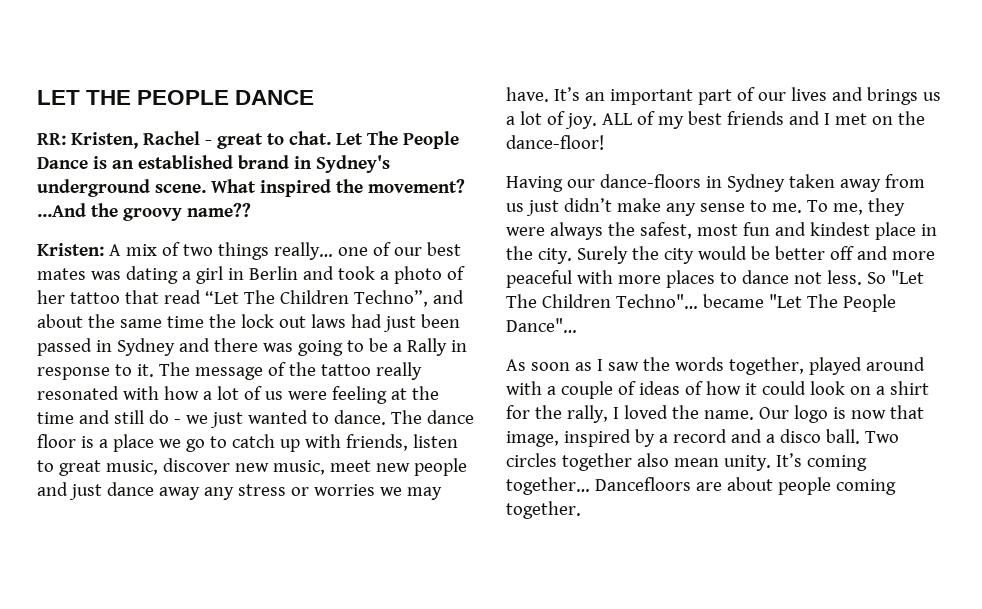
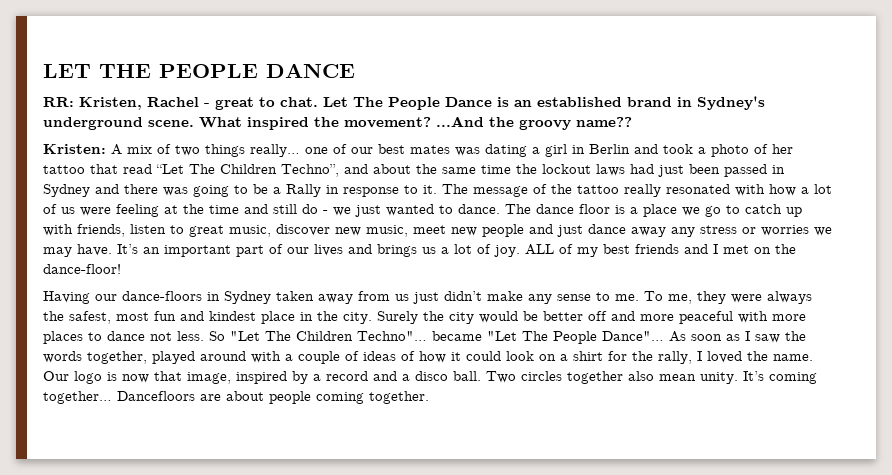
- Kristen: A mix of two things really… one of our best mates was dating a girl in Berlin and took a photo of her tattoo that read “Let The Children Techno”, and about the same time the lock out laws had just been passed in Sydney and there was going to be a Rally in response to it.
+ Kristen: A mix of two things really… one of our best mates was dating a girl in Berlin and took a photo of her tattoo that read “Let The Children Techno”, and about the same time the lockout laws had just been passed in Sydney and there was going to be a Rally in response to it.
- So "Let The Children Techno"… became "Let The People Dance"…
- As soon as I saw the words together, played around with a couple of ideas of how it could look on a shirt for the rally, I loved the name.
+ So "Let The Children Techno"… became "Let The People Dance"… As soon as I saw the words together, played around with a couple of ideas of how it could look on a shirt for the rally, I loved the name.

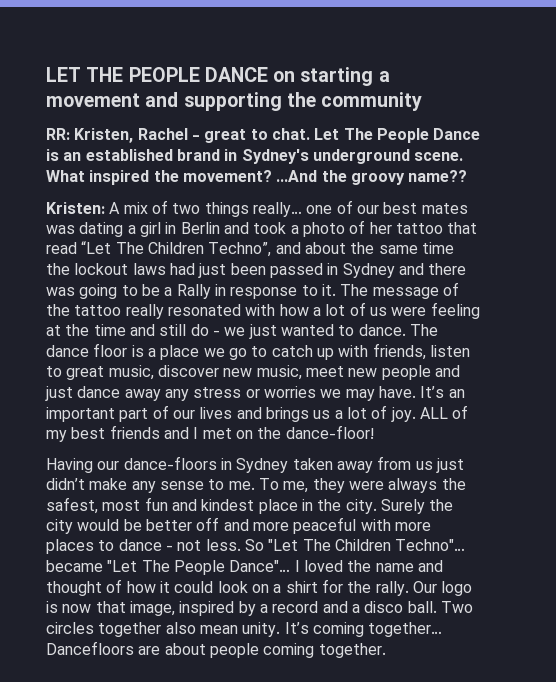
- LET THE PEOPLE DANCE
+ LET THE PEOPLE DANCE on starting a movement and supporting the community
- Surely the city would be better off and more peaceful with more places to dance not less.
+ Surely the city would be better off and more peaceful with more places to dance - not less.
- As soon as I saw the words together, played around with a couple of ideas of how it could look on a shirt for the rally, I loved the name.
+ I loved the name and thought of how it could look on a shirt for the rally.

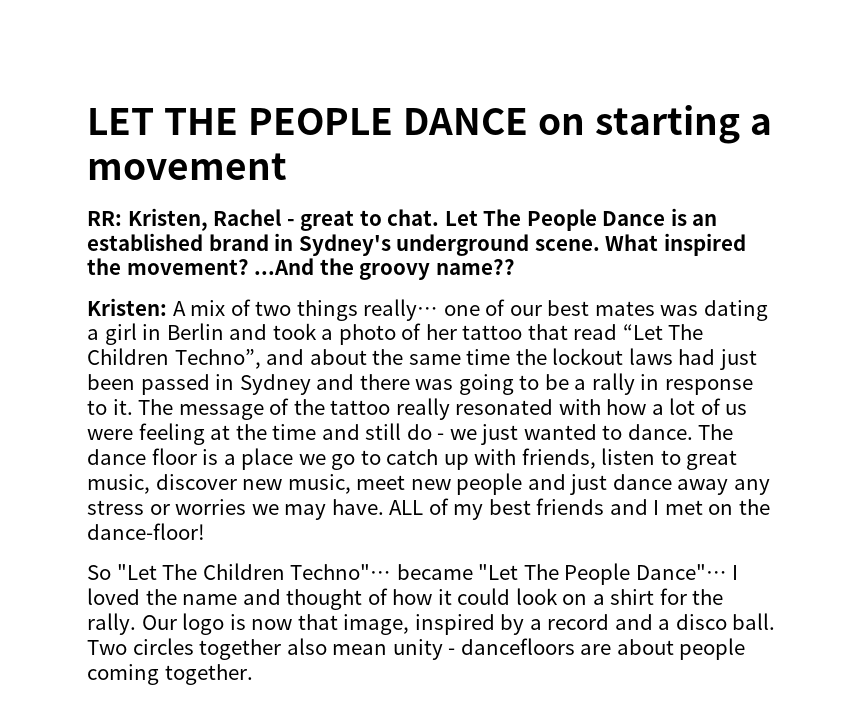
- LET THE PEOPLE DANCE on starting a movement and supporting the community
+ LET THE PEOPLE DANCE on starting a movement
- Kristen: A mix of two things really… one of our best mates was dating a girl in Berlin and took a photo of her tattoo that read “Let The Children Techno”, and about the same time the lockout laws had just been passed in Sydney and there was going to be a Rally in response to it.
+ Kristen: A mix of two things really… one of our best mates was dating a girl in Berlin and took a photo of her tattoo that read “Let The Children Techno”, and about the same time the lockout laws had just been passed in Sydney and there was going to be a rally in response to it.
- It’s an important part of our lives and brings us a lot of joy.
- Having our dance-floors in Sydney taken away from us just didn’t make any sense to me. To me, they were always the safest, most fun and kindest place in the city. Surely the city would be better off and more peaceful with more places to dance - not less.
- Two circles together also mean unity. It’s coming together… Dancefloors are about people coming together.
+ Two circles together also mean unity - dancefloors are about people coming together.

